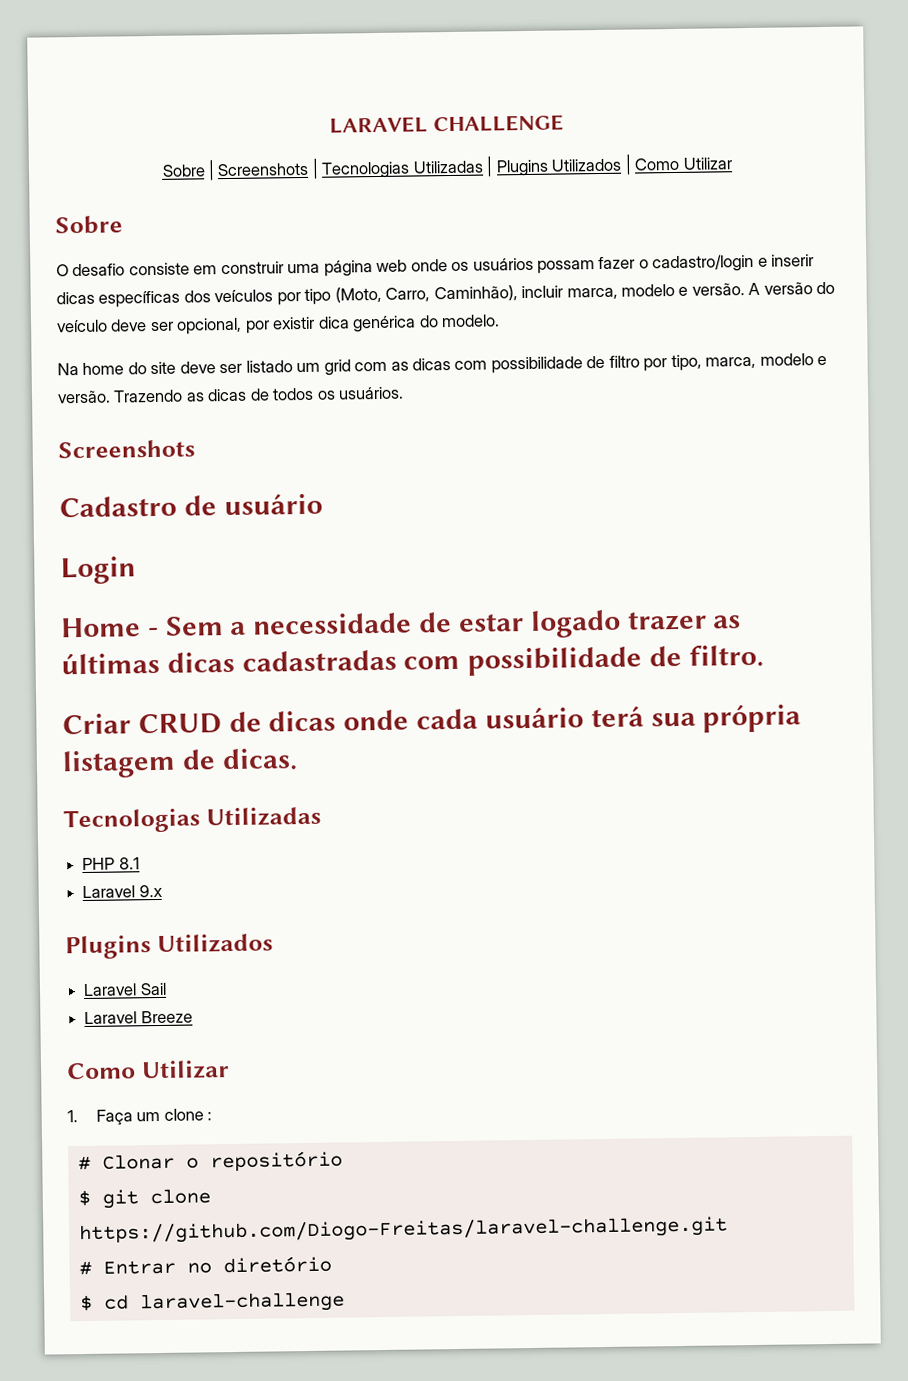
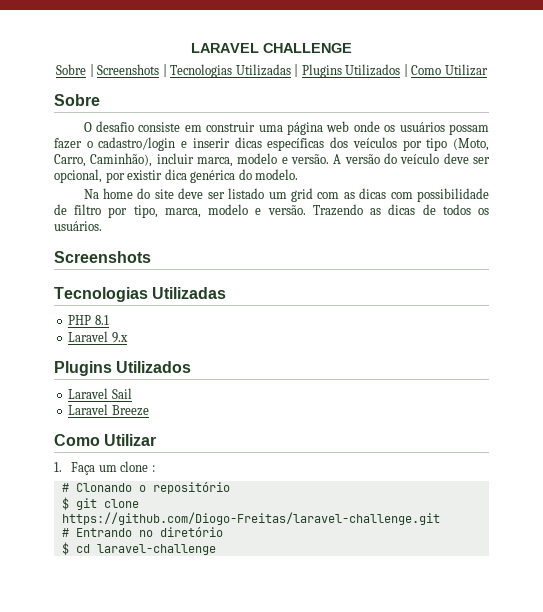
- Cadastro de usuário
- Login
- Home - Sem a necessidade de estar logado trazer as últimas dicas cadastradas com possibilidade de filtro.
- Criar CRUD de dicas onde cada usuário terá sua própria listagem de dicas.
- # Clonar o repositório
+ # Clonando o repositório
- # Entrar no diretório
+ # Entrando no diretório

